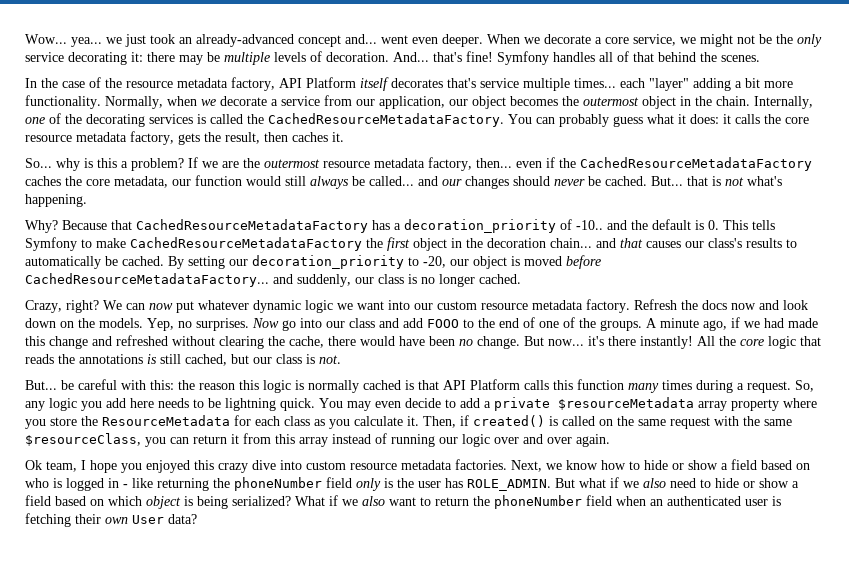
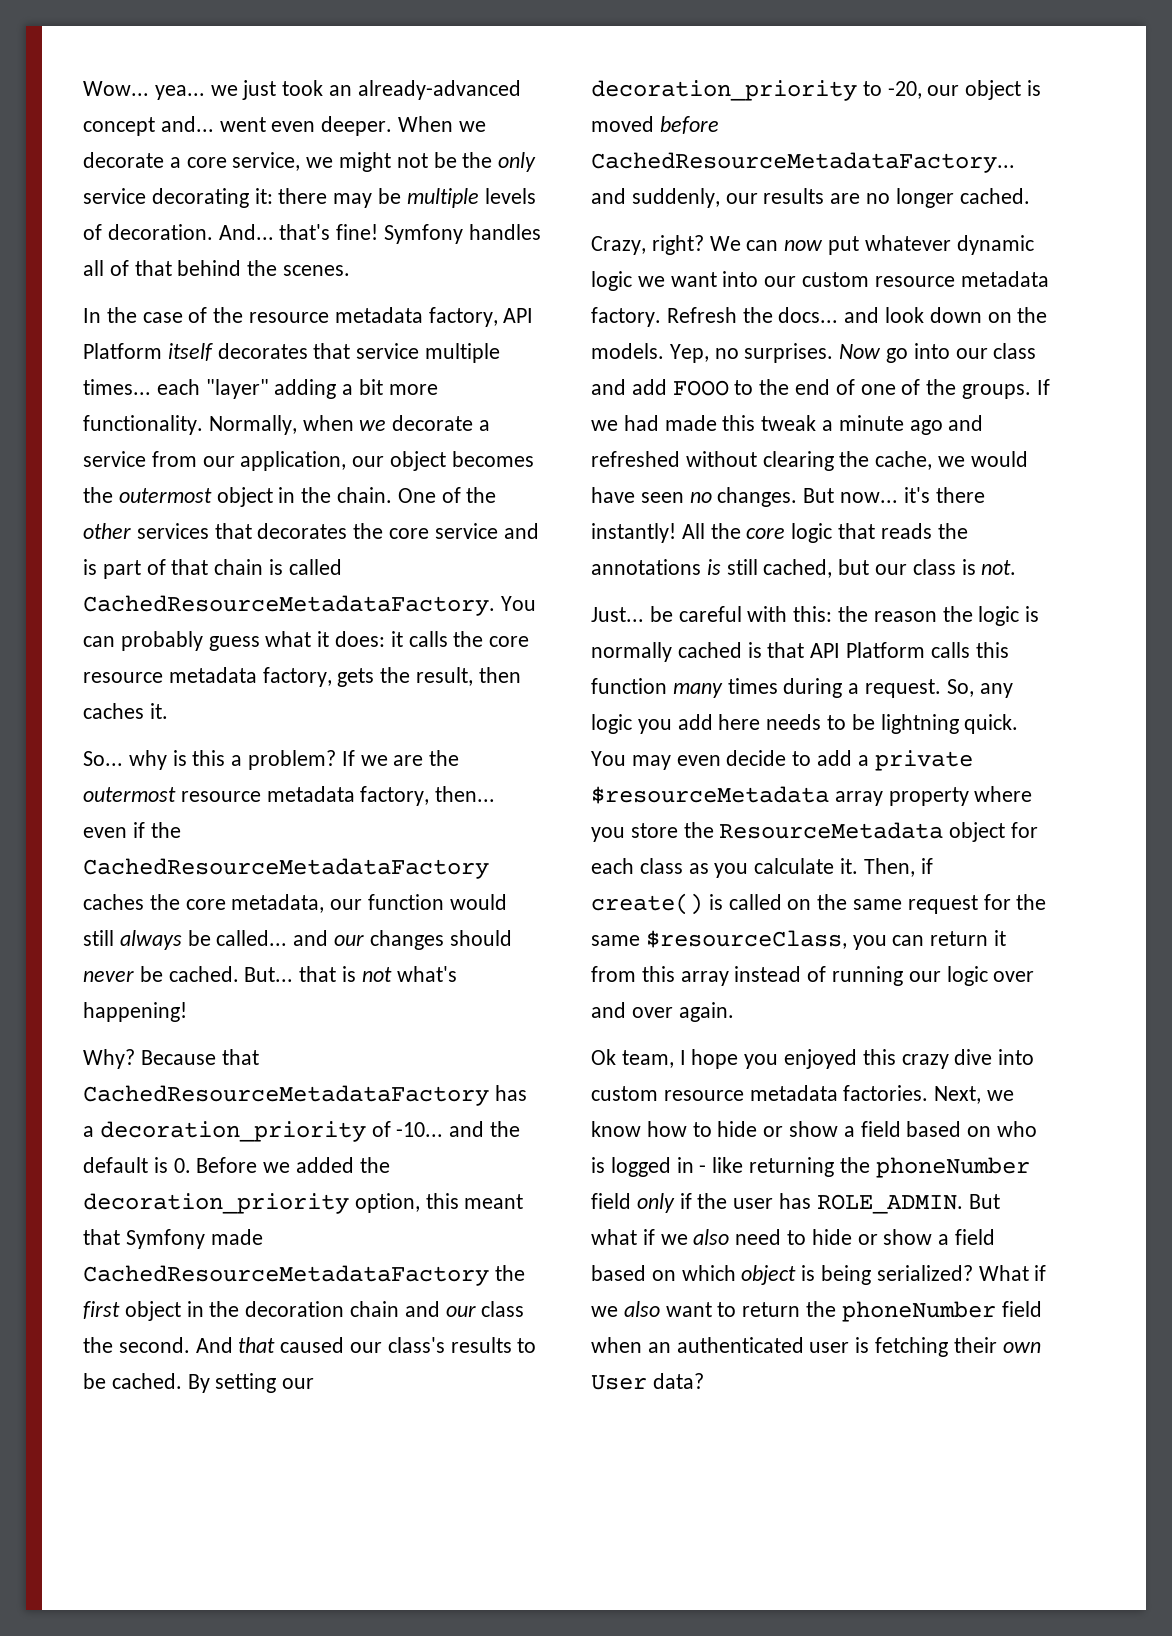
- In the case of the resource metadata factory, API Platform itself decorates that's service multiple times... each "layer" adding a bit more functionality.
+ In the case of the resource metadata factory, API Platform itself decorates that service multiple times... each "layer" adding a bit more functionality.
- Internally, one of the decorating services is called the CachedResourceMetadataFactory.
+ One of the other services that decorates the core service and is part of that chain is called CachedResourceMetadataFactory.
- But... that is not what's happening.
+ But... that is not what's happening!
- Because that CachedResourceMetadataFactory has a decoration_priority of -10.. and the default is 0. This tells Symfony to make CachedResourceMetadataFactory the first object in the decoration chain... and that causes our class's results to automatically be cached.
+ Because that CachedResourceMetadataFactory has a decoration_priority of -10... and the default is 0. Before we added the decoration_priority option, this meant that Symfony made CachedResourceMetadataFactory the first object in the decoration chain and our class the second. And that caused our class's results to be cached.
- By setting our decoration_priority to -20, our object is moved before CachedResourceMetadataFactory... and suddenly, our class is no longer cached.
+ By setting our decoration_priority to -20, our object is moved before CachedResourceMetadataFactory... and suddenly, our results are no longer cached.
- Refresh the docs now and look down on the models.
+ Refresh the docs... and look down on the models.
- A minute ago, if we had made this change and refreshed without clearing the cache, there would have been no change.
+ If we had made this tweak a minute ago and refreshed without clearing the cache, we would have seen no changes.
- But... be careful with this: the reason this logic is normally cached is that API Platform calls this function many times during a request.
+ Just... be careful with this: the reason the logic is normally cached is that API Platform calls this function many times during a request.
- You may even decide to add a private $resourceMetadata array property where you store the ResourceMetadata for each class as you calculate it.
+ You may even decide to add a private $resourceMetadata array property where you store the ResourceMetadata object for each class as you calculate it.
- Then, if created() is called on the same request with the same $resourceClass, you can return it from this array instead of running our logic over and over again.
+ Then, if create() is called on the same request for the same $resourceClass, you can return it from this array instead of running our logic over and over again.
- Next, we know how to hide or show a field based on who is logged in - like returning the phoneNumber field only is the user has ROLE_ADMIN.
+ Next, we know how to hide or show a field based on who is logged in - like returning the phoneNumber field only if the user has ROLE_ADMIN.

